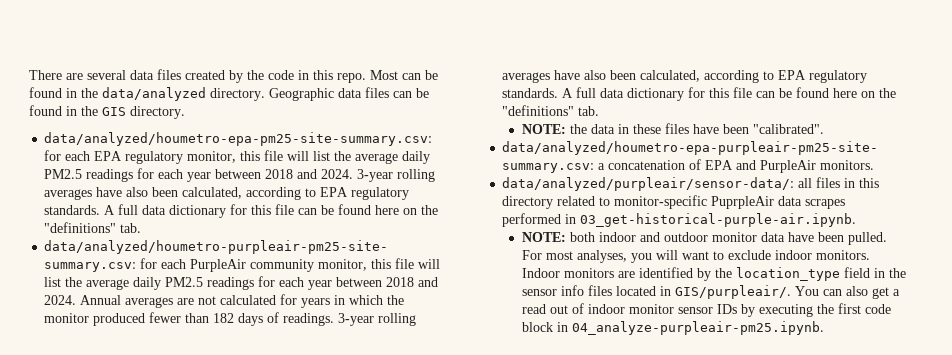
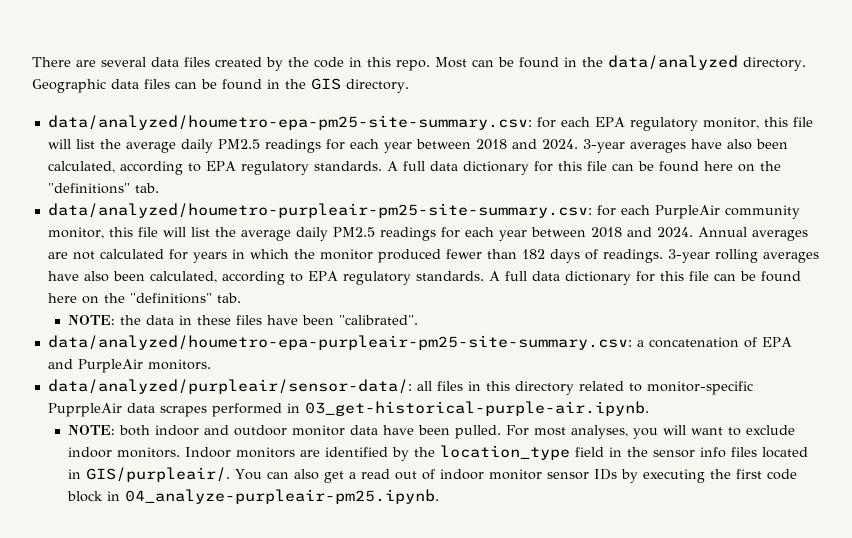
- data/analyzed/houmetro-epa-pm25-site-summary.csv: for each EPA regulatory monitor, this file will list the average daily PM2.5 readings for each year between 2018 and 2024. 3-year rolling averages have also been calculated, according to EPA regulatory standards.
+ data/analyzed/houmetro-epa-pm25-site-summary.csv: for each EPA regulatory monitor, this file will list the average daily PM2.5 readings for each year between 2018 and 2024. 3-year averages have also been calculated, according to EPA regulatory standards.

